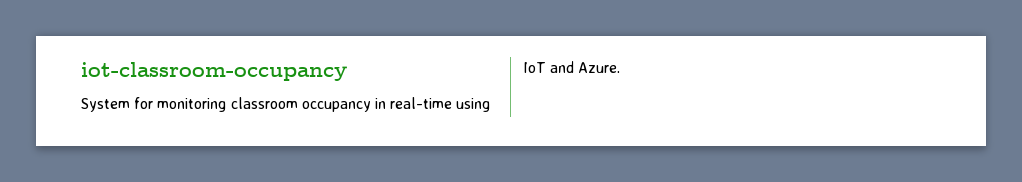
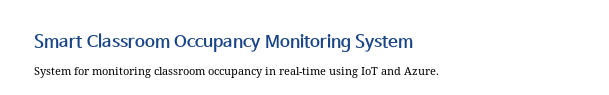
- iot-classroom-occupancy
+ Smart Classroom Occupancy Monitoring System

